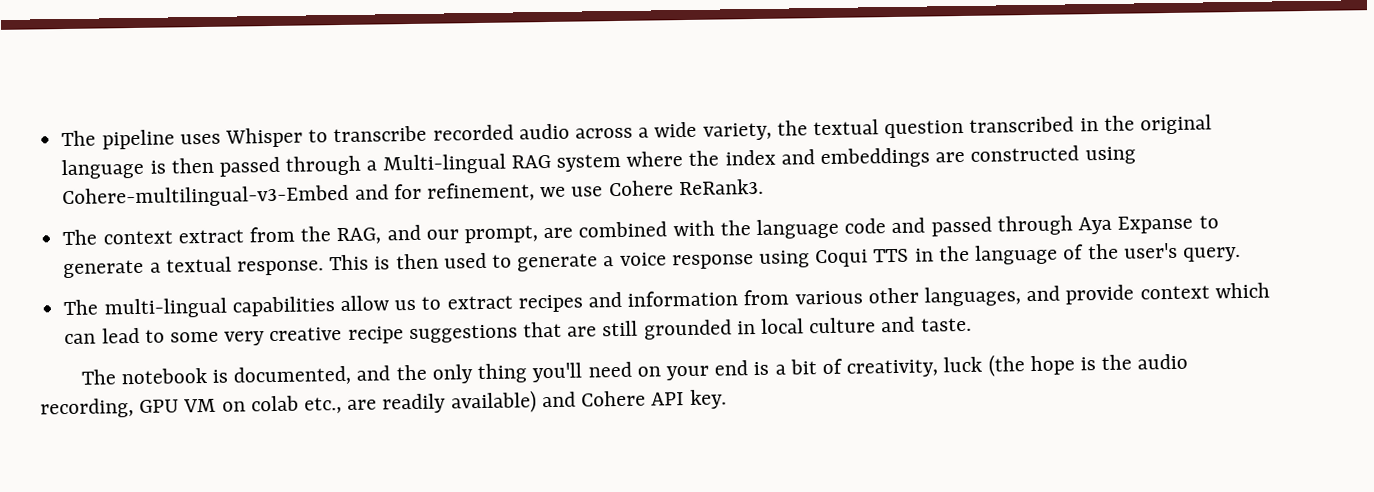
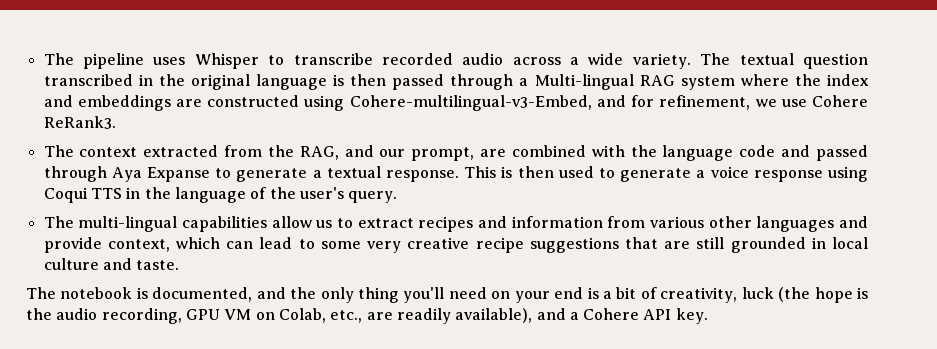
- The pipeline uses Whisper to transcribe recorded audio across a wide variety, the textual question transcribed in the original language is then passed through a Multi-lingual RAG system where the index and embeddings are constructed using Cohere-multilingual-v3-Embed and for refinement, we use Cohere ReRank3.
+ The pipeline uses Whisper to transcribe recorded audio across a wide variety. The textual question transcribed in the original language is then passed through a Multi-lingual RAG system where the index and embeddings are constructed using Cohere-multilingual-v3-Embed, and for refinement, we use Cohere ReRank3.
- The context extract from the RAG, and our prompt, are combined with the language code and passed through Aya Expanse to generate a textual response.
+ The context extracted from the RAG, and our prompt, are combined with the language code and passed through Aya Expanse to generate a textual response.
- The multi-lingual capabilities allow us to extract recipes and information from various other languages, and provide context which can lead to some very creative recipe suggestions that are still grounded in local culture and taste.
+ The multi-lingual capabilities allow us to extract recipes and information from various other languages and provide context, which can lead to some very creative recipe suggestions that are still grounded in local culture and taste.
- The notebook is documented, and the only thing you'll need on your end is a bit of creativity, luck (the hope is the audio recording, GPU VM on colab etc., are readily available) and Cohere API key.
+ The notebook is documented, and the only thing you'll need on your end is a bit of creativity, luck (the hope is the audio recording, GPU VM on Colab, etc., are readily available), and a Cohere API key.

